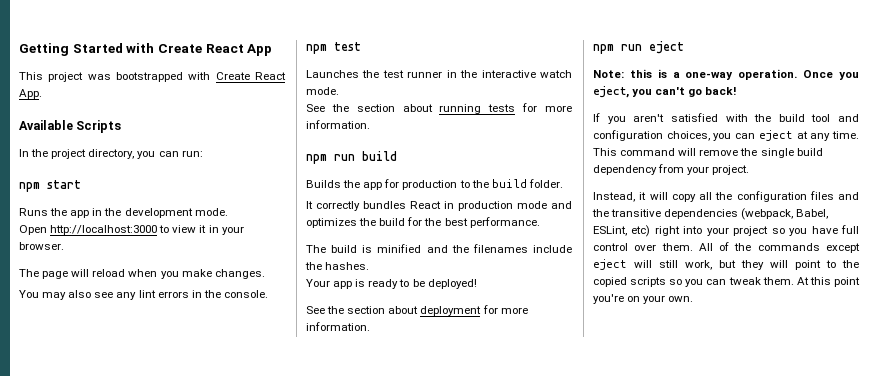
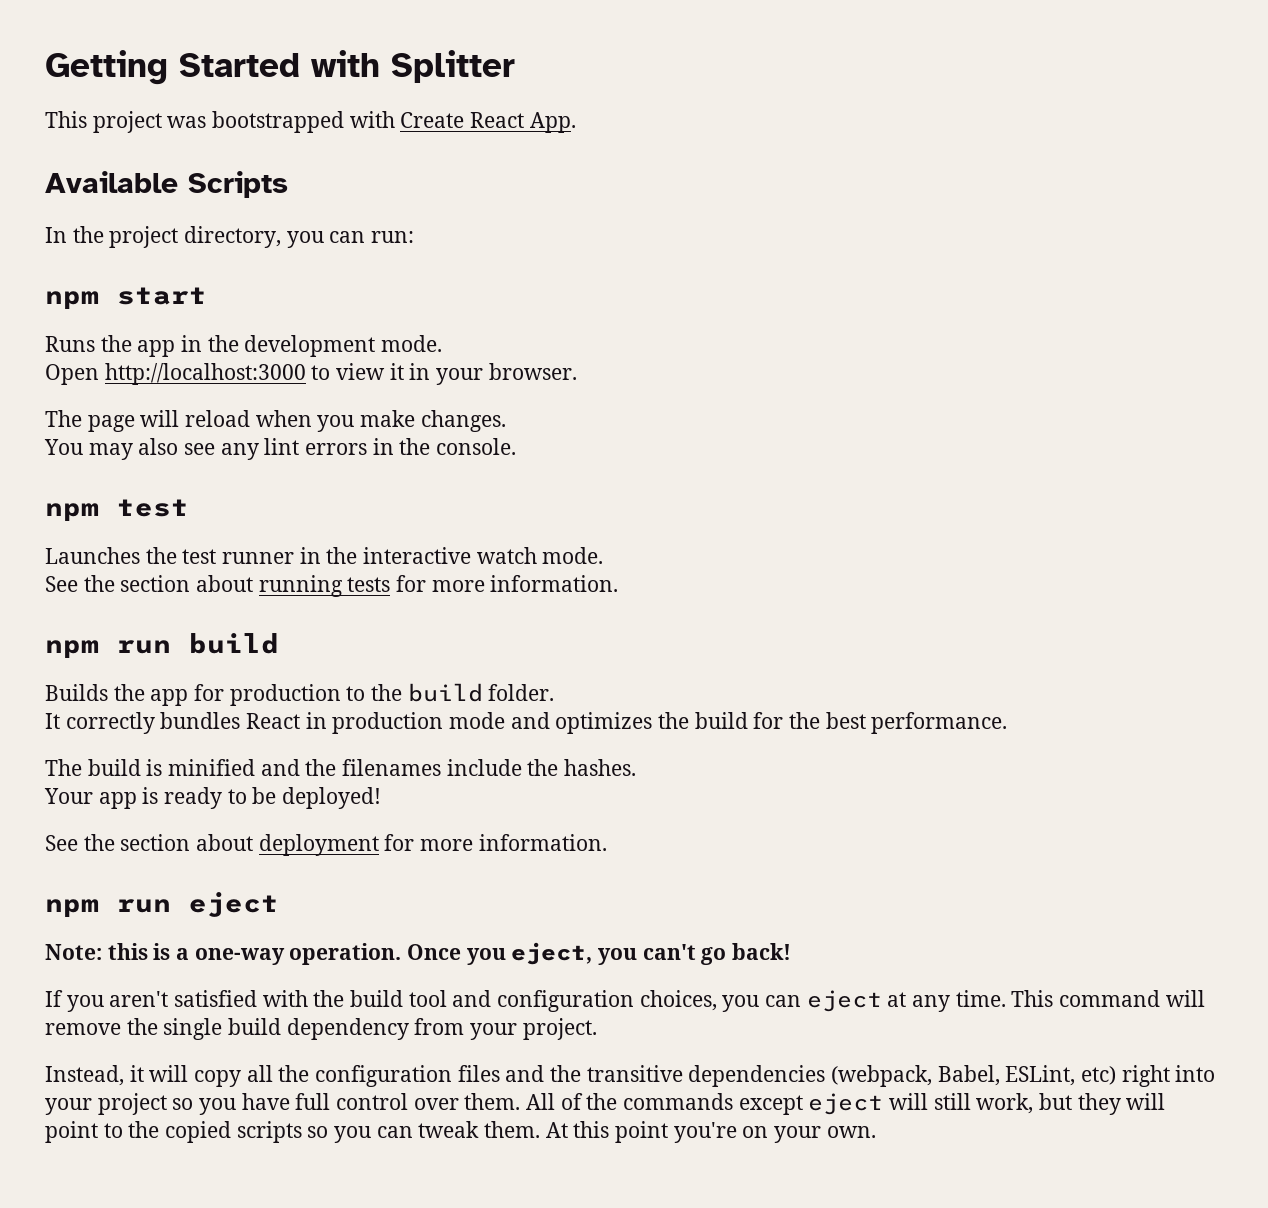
- Getting Started with Create React App
+ Getting Started with Splitter

